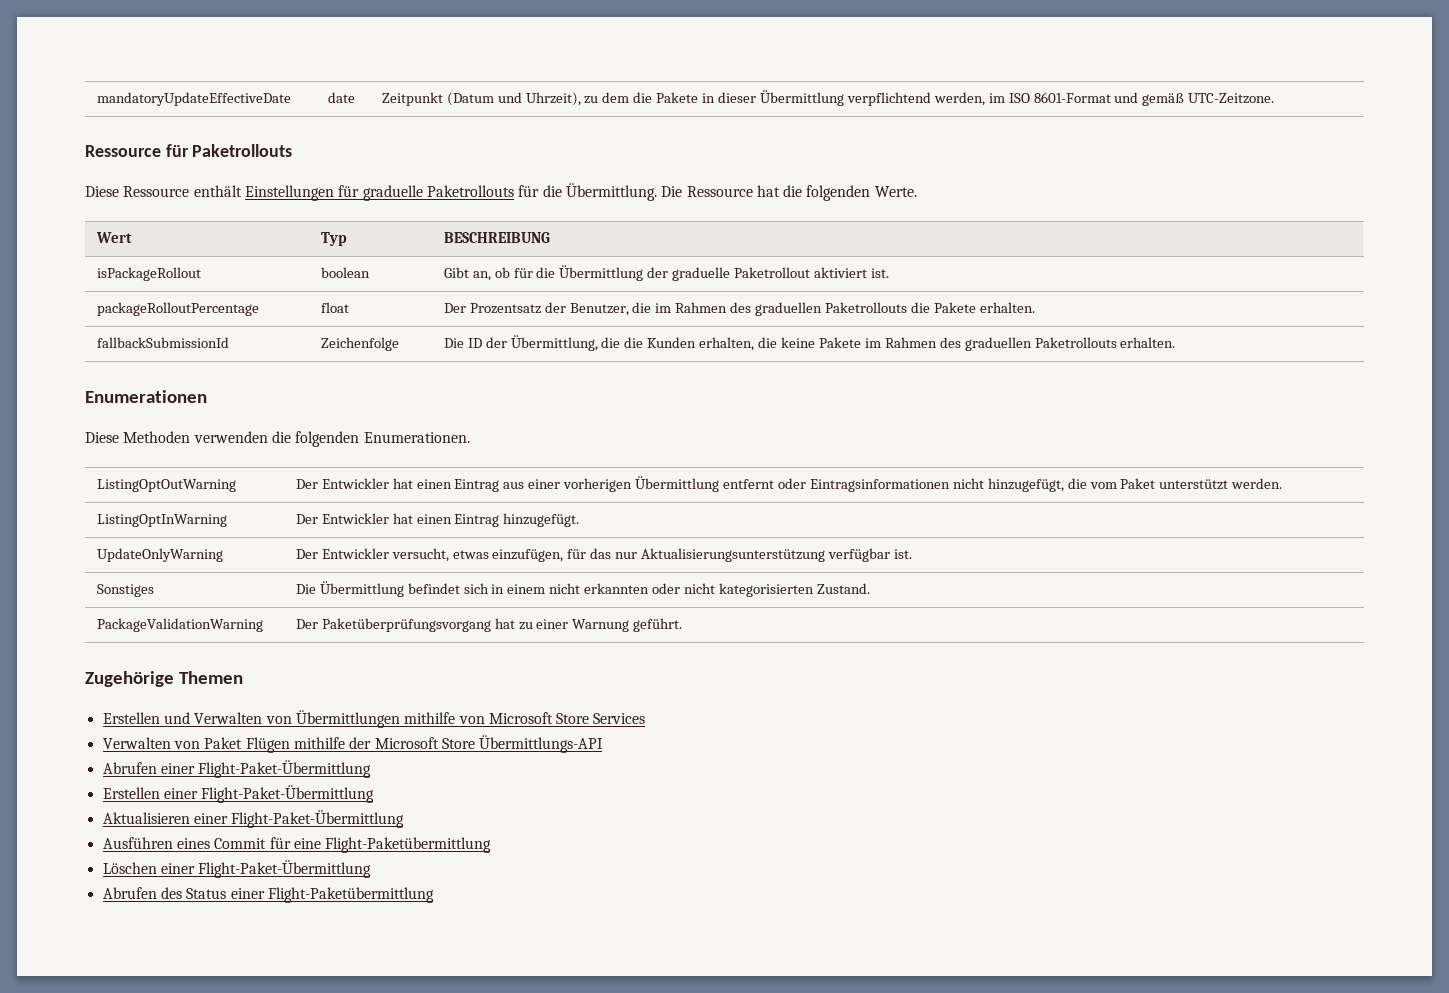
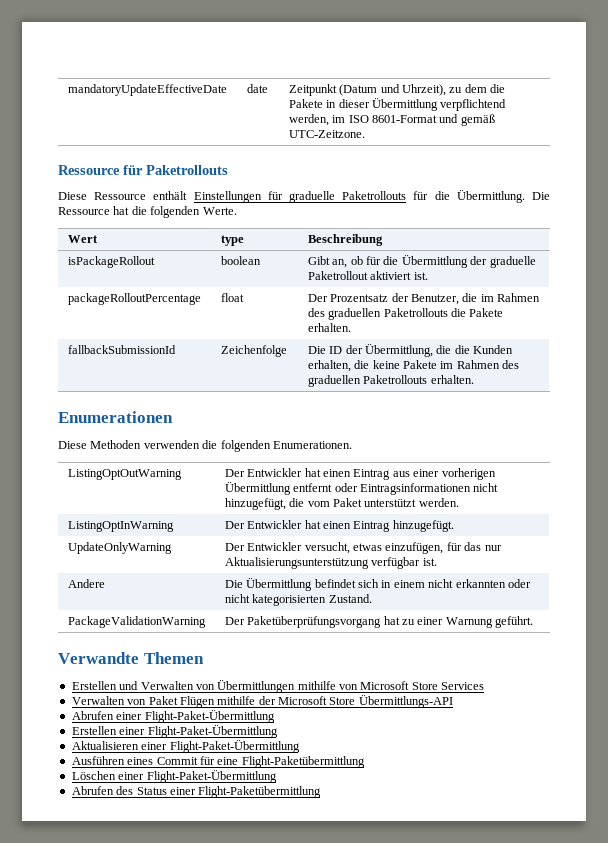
- Wert | Typ | BESCHREIBUNG
+ Wert | type | Beschreibung
- Sonstiges | Die Übermittlung befindet sich in einem nicht erkannten oder nicht kategorisierten Zustand.
+ Andere | Die Übermittlung befindet sich in einem nicht erkannten oder nicht kategorisierten Zustand.
- Zugehörige Themen
+ Verwandte Themen

